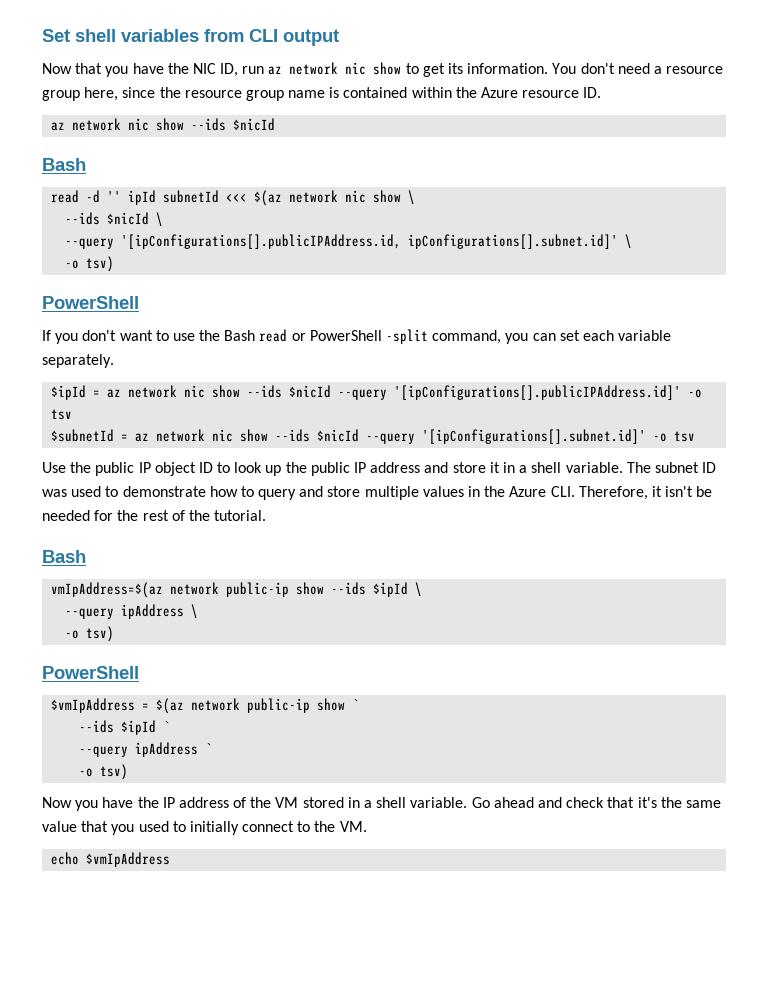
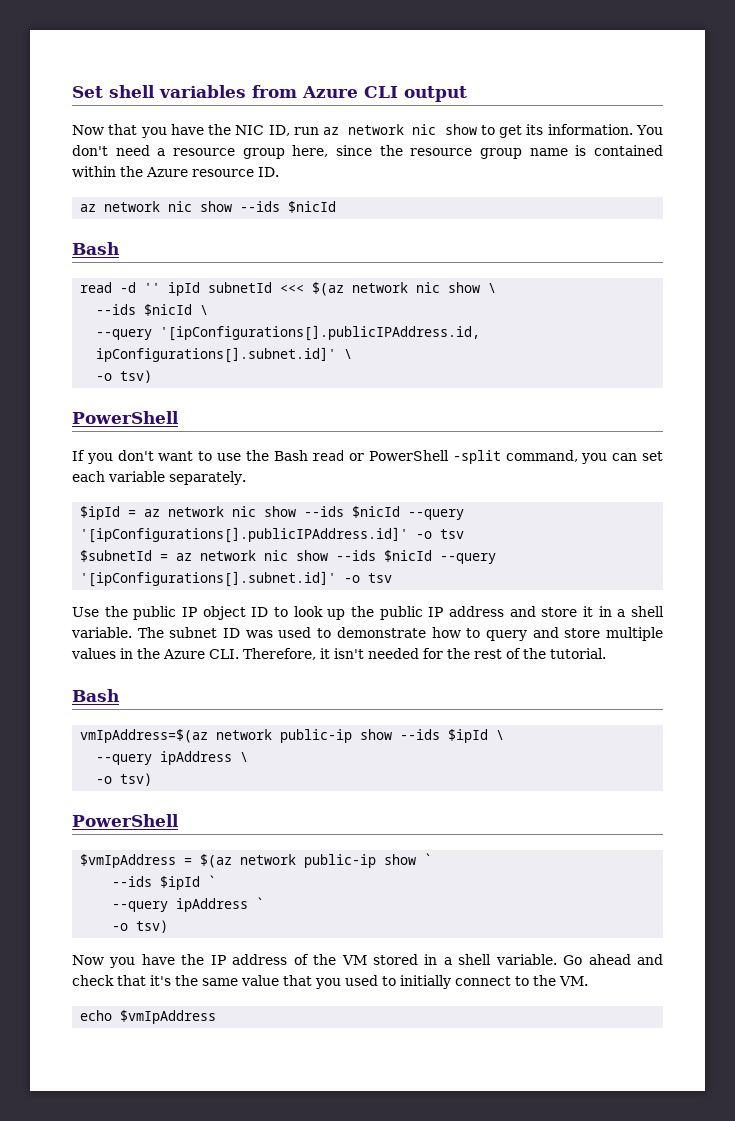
- Set shell variables from CLI output
+ Set shell variables from Azure CLI output
- The subnet ID was used to demonstrate how to query and store multiple values in the Azure CLI. Therefore, it isn't be needed for the rest of the tutorial.
+ The subnet ID was used to demonstrate how to query and store multiple values in the Azure CLI. Therefore, it isn't needed for the rest of the tutorial.

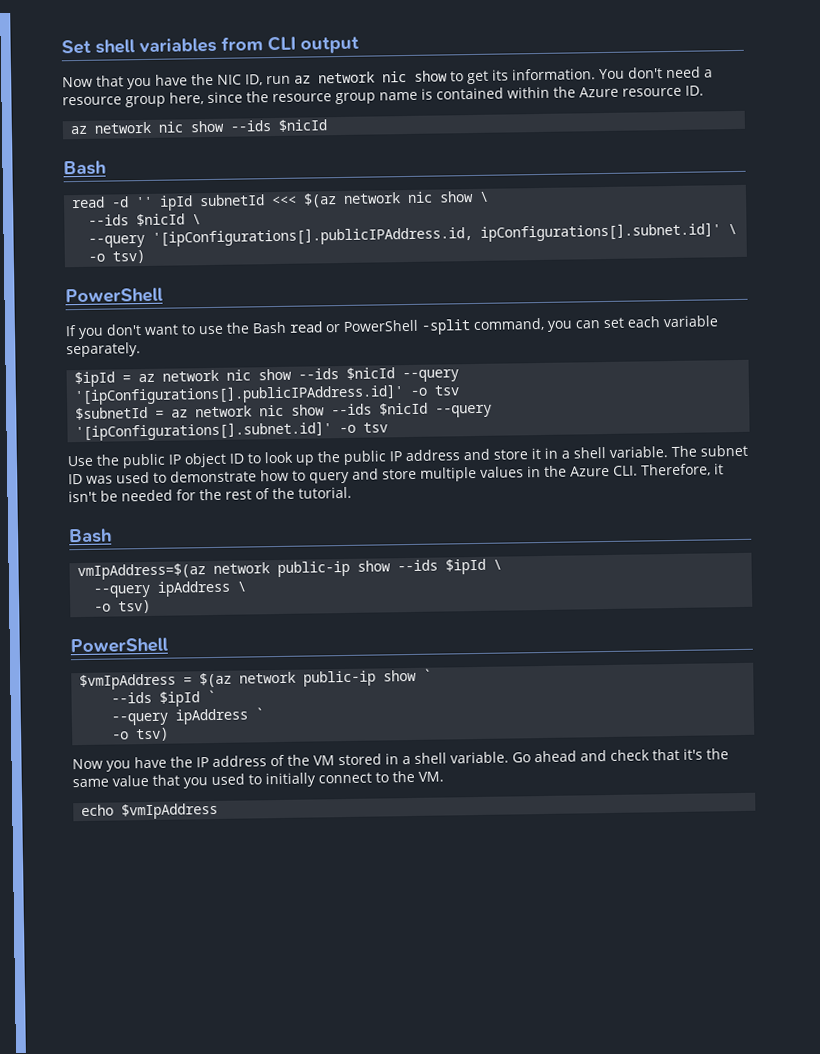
- Set shell variables from Azure CLI output
+ Set shell variables from CLI output
- The subnet ID was used to demonstrate how to query and store multiple values in the Azure CLI. Therefore, it isn't needed for the rest of the tutorial.
+ The subnet ID was used to demonstrate how to query and store multiple values in the Azure CLI. Therefore, it isn't be needed for the rest of the tutorial.

